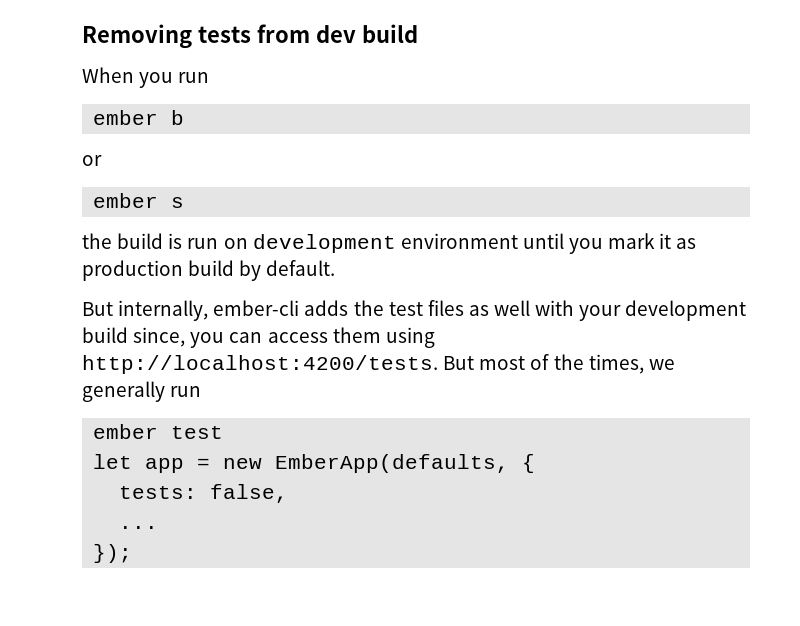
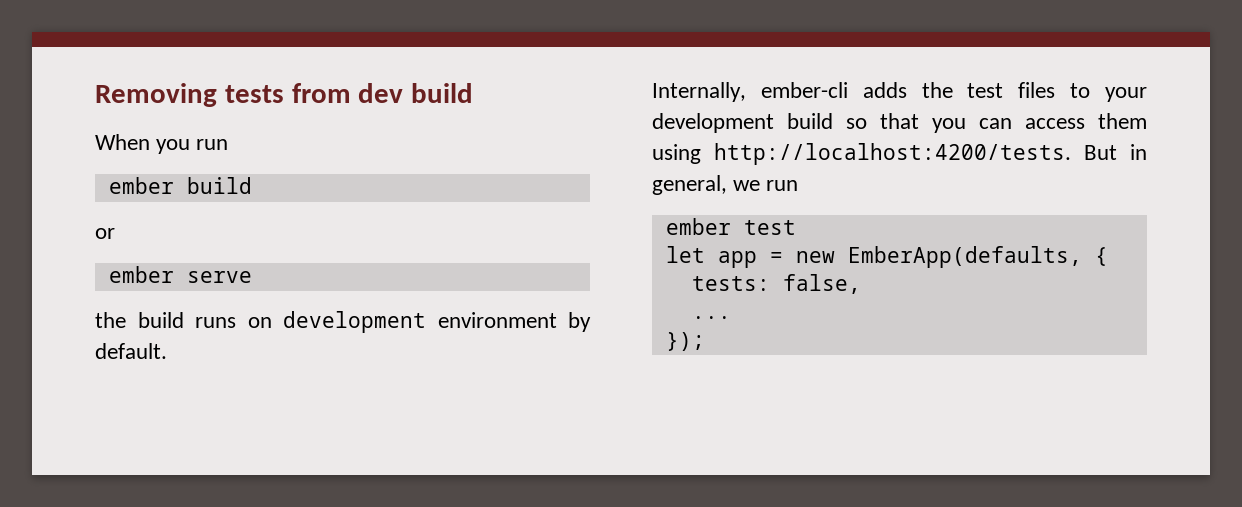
- ember b
+ ember build
- ember s
+ ember serve
- the build is run on development environment until you mark it as production build by default.
+ the build runs on development environment by default.
- But internally, ember-cli adds the test files as well with your development build since, you can access them using http://localhost:4200/tests.
+ Internally, ember-cli adds the test files to your development build so that you can access them using http://localhost:4200/tests.
- But most of the times, we generally run
+ But in general, we run

